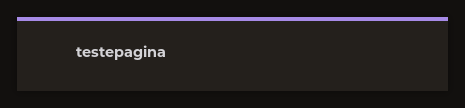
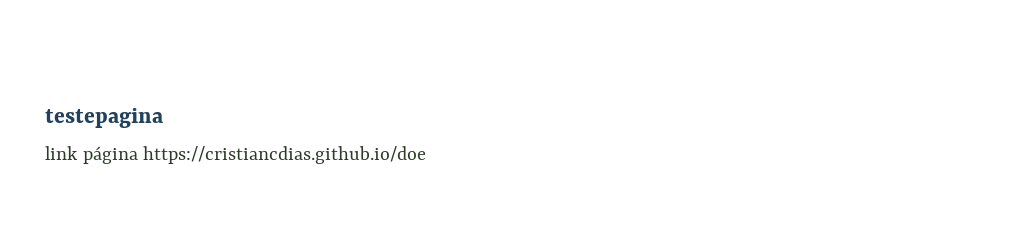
+ link página https://cristiancdias.github.io/doe

